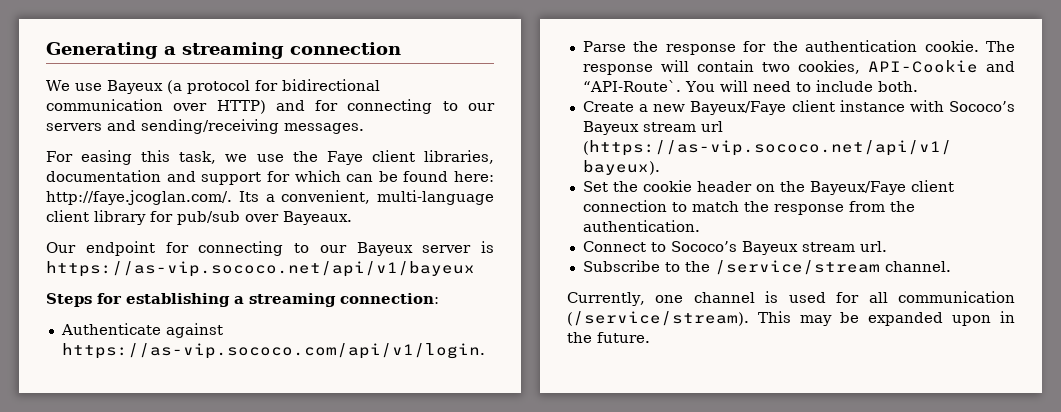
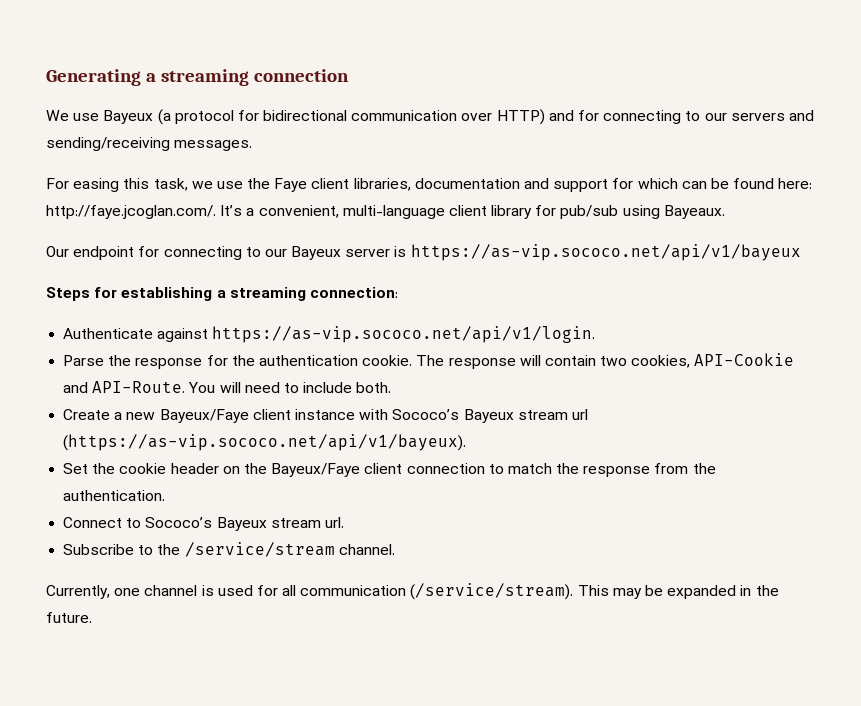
- For easing this task, we use the Faye client libraries, documentation and support for which can be found here: http://faye.jcoglan.com/. Its a convenient, multi-language client library for pub/sub over Bayeaux.
+ For easing this task, we use the Faye client libraries, documentation and support for which can be found here: http://faye.jcoglan.com/. It’s a convenient, multi-language client library for pub/sub using Bayeaux.
- Authenticate against https://as-vip.sococo.com/api/v1/login.
+ Authenticate against https://as-vip.sococo.net/api/v1/login.
- The response will contain two cookies, API-Cookie and “API-Route`.
+ The response will contain two cookies, API-Cookie and API-Route.
- This may be expanded upon in the future.
+ This may be expanded in the future.

